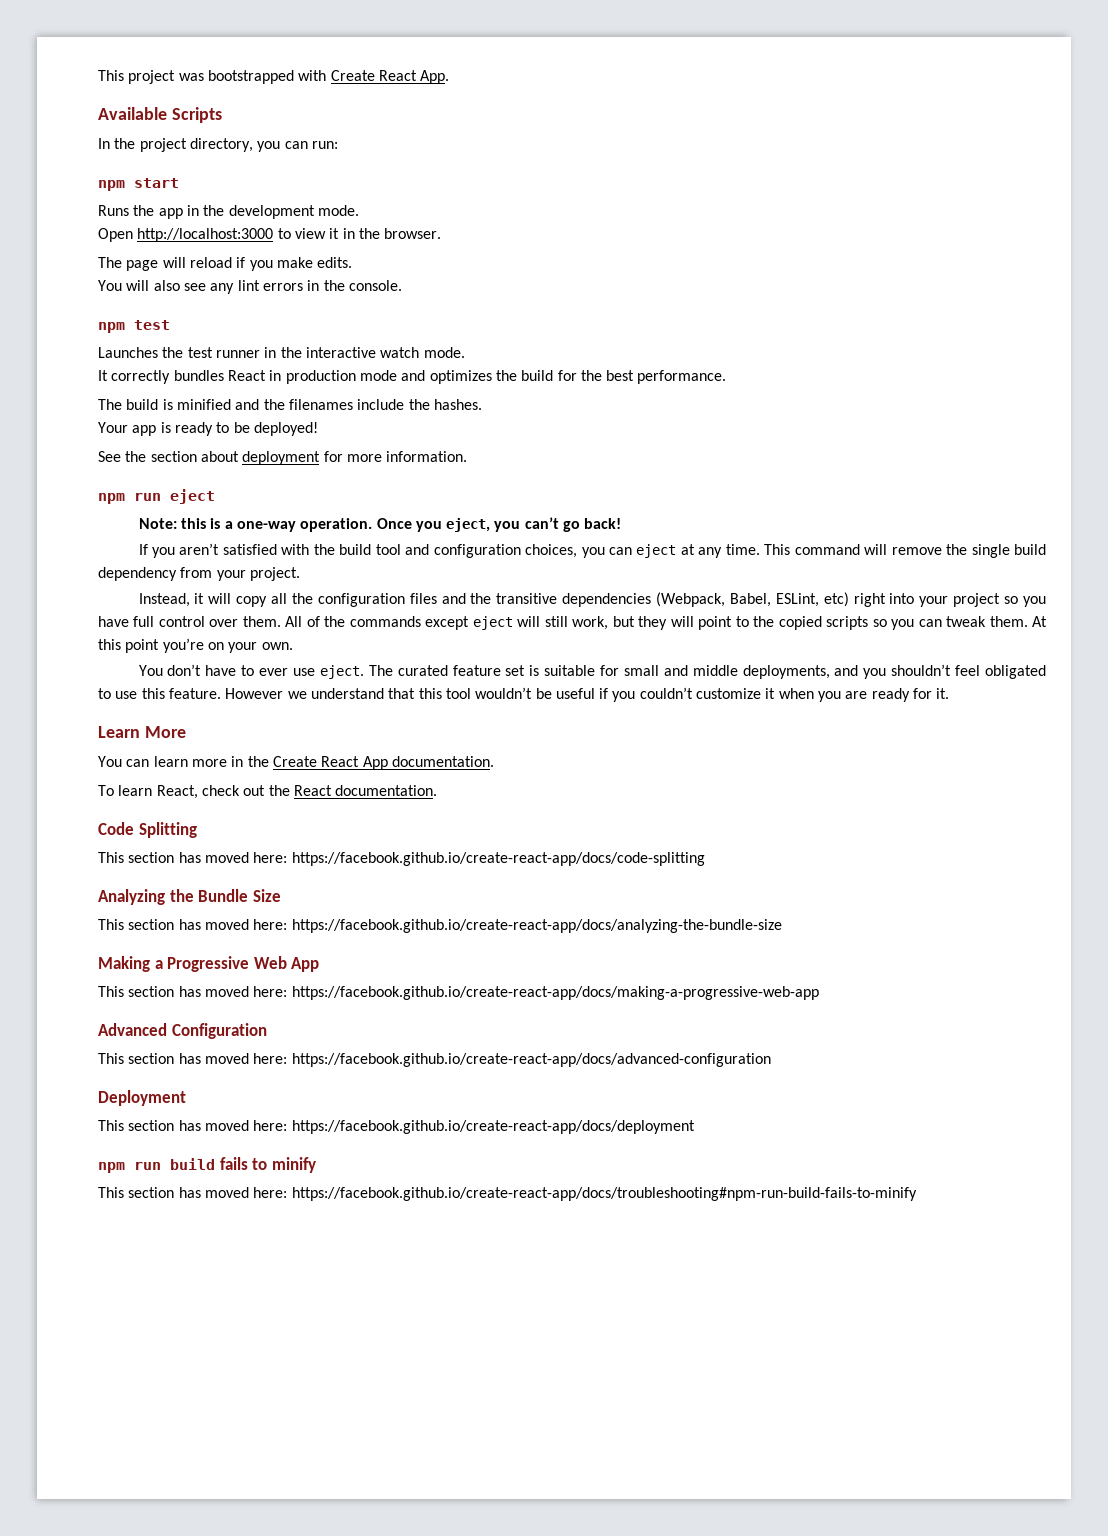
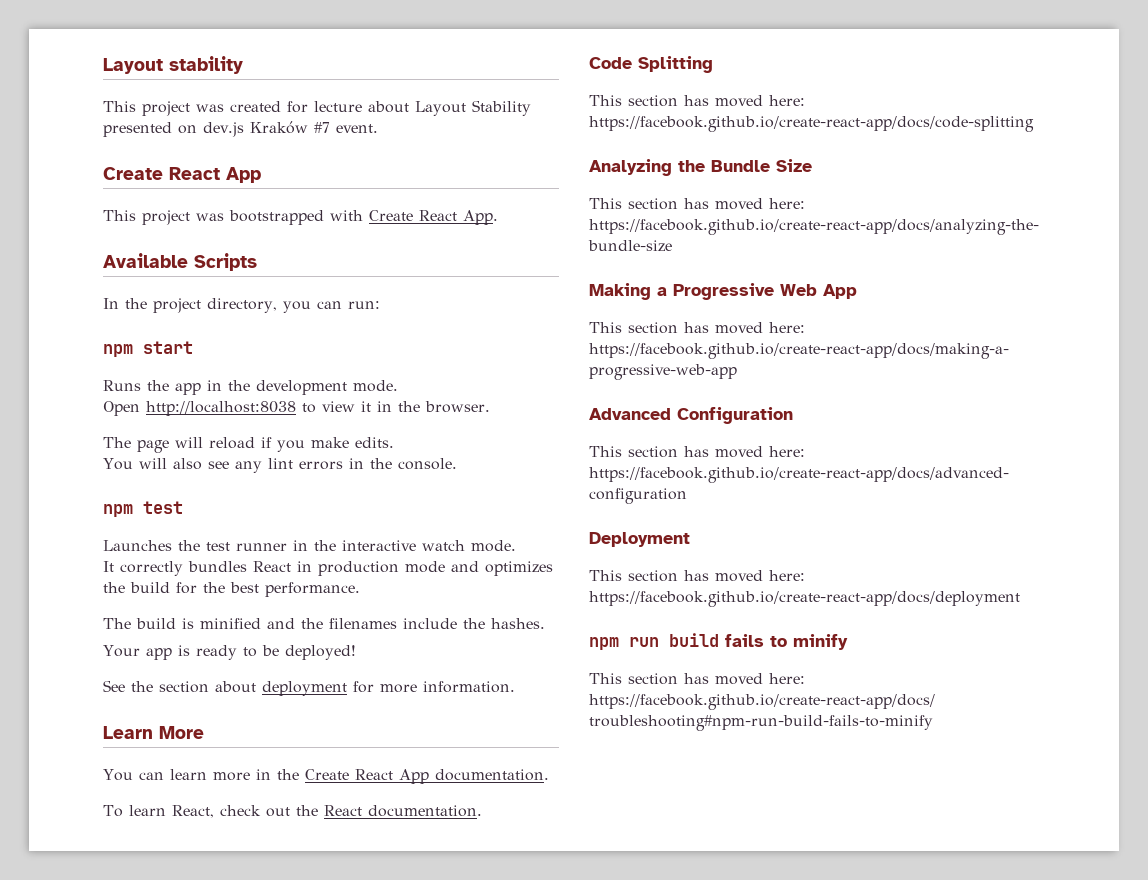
+ Layout stability
+ This project was created for lecture about Layout Stability presented on dev.js Kraków #7 event.
+ Create React App
- Open http://localhost:3000 to view it in the browser.
+ Open http://localhost:8038 to view it in the browser.
- npm run eject
- Note: this is a one-way operation. Once you eject, you can’t go back!
- If you aren’t satisfied with the build tool and configuration choices, you can eject at any time. This command will remove the single build dependency from your project.
- Instead, it will copy all the configuration files and the transitive dependencies (Webpack, Babel, ESLint, etc) right into your project so you have full control over them. All of the commands except eject will still work, but they will point to the copied scripts so you can tweak them. At this point you’re on your own.
- You don’t have to ever use eject. The curated feature set is suitable for small and middle deployments, and you shouldn’t feel obligated to use this feature. However we understand that this tool wouldn’t be useful if you couldn’t customize it when you are ready for it.

